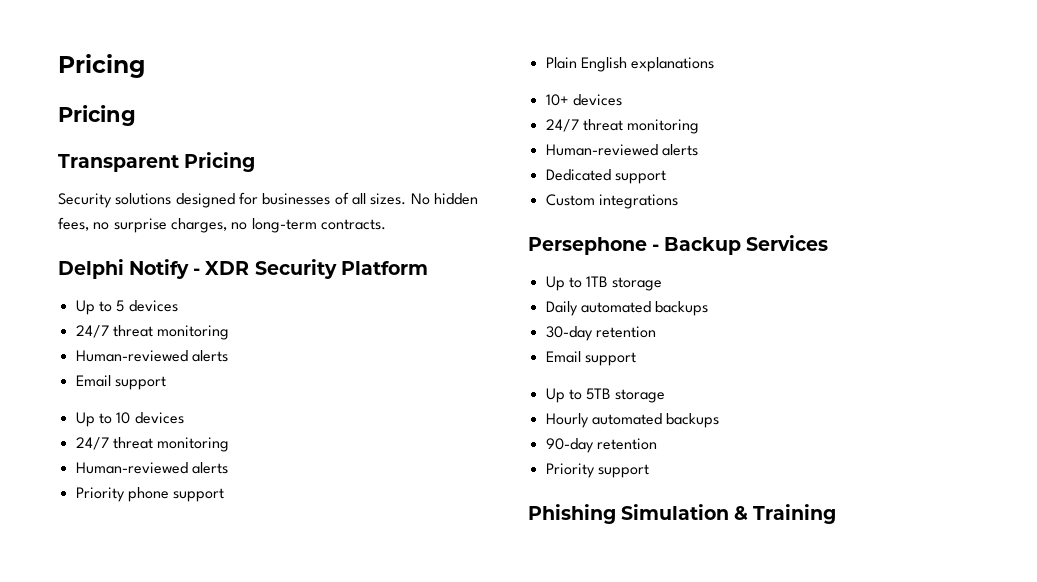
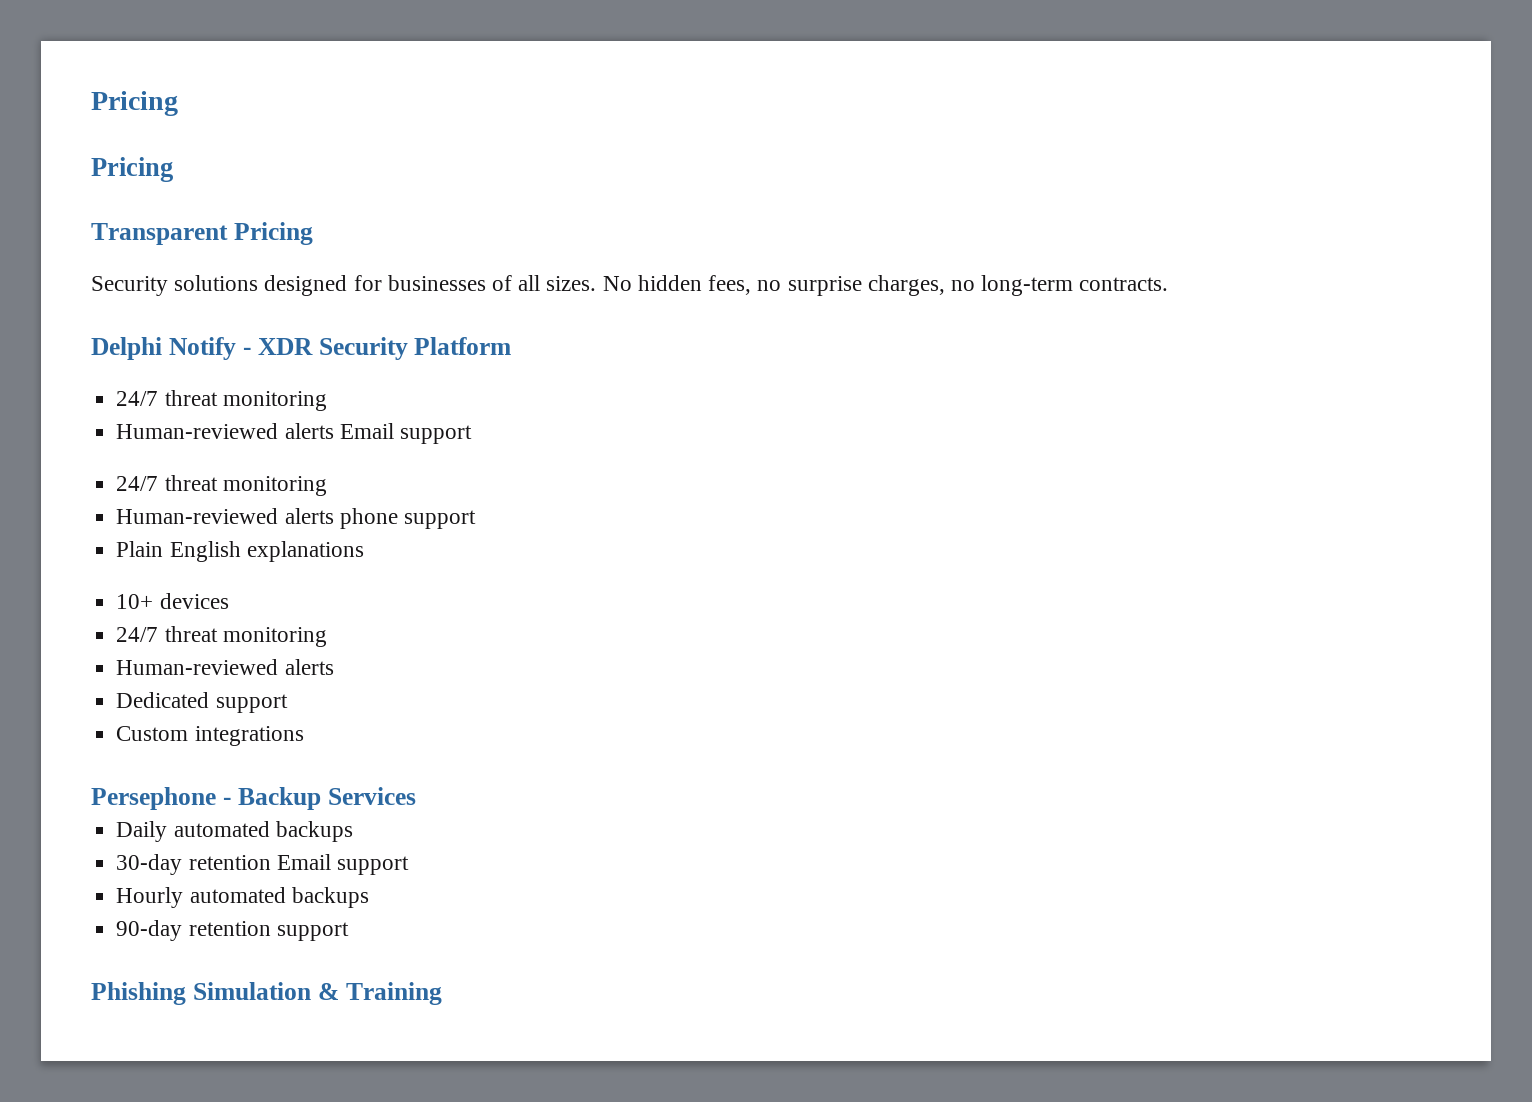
  Delphi Notify - XDR Security Platform
- Up to 5 devices
  24/7 threat monitoring
- Human-reviewed alerts
- Email support
- Up to 10 devices
+ Human-reviewed alerts Email support
  24/7 threat monitoring
- Human-reviewed alerts
- Priority phone support
+ Human-reviewed alerts phone support
- Up to 1TB storage
- 30-day retention
- Email support
- Up to 5TB storage
+ 30-day retention Email support
- 90-day retention
- Priority support
+ 90-day retention support

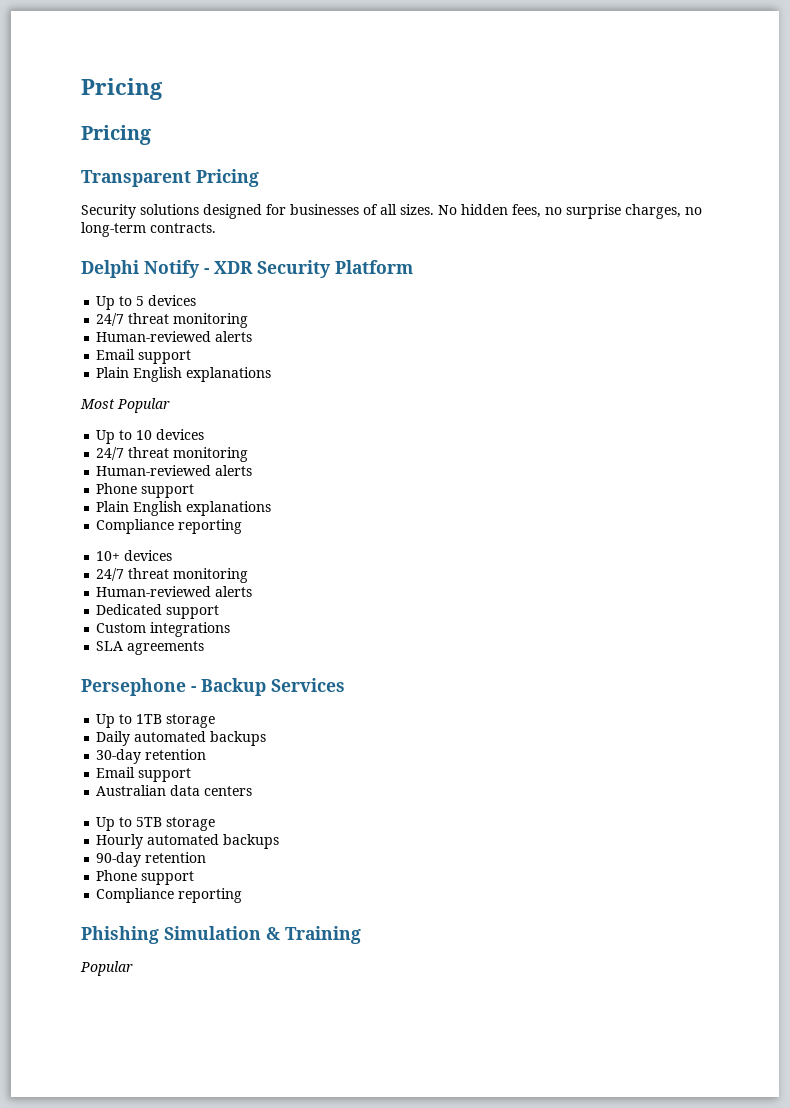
  Delphi Notify - XDR Security Platform
+ Up to 5 devices
  24/7 threat monitoring
- Human-reviewed alerts Email support
+ Human-reviewed alerts
+ Email support
+ Plain English explanations
+ Most Popular
+ Up to 10 devices
  24/7 threat monitoring
- Human-reviewed alerts phone support
+ Human-reviewed alerts
+ Phone support
  Plain English explanations
+ Compliance reporting
+ SLA agreements
+ Up to 1TB storage
- 30-day retention Email support
+ 30-day retention
+ Email support
+ Australian data centers
+ Up to 5TB storage
- 90-day retention support
+ 90-day retention
+ Phone support
+ Compliance reporting
  Phishing Simulation & Training
+ Popular

